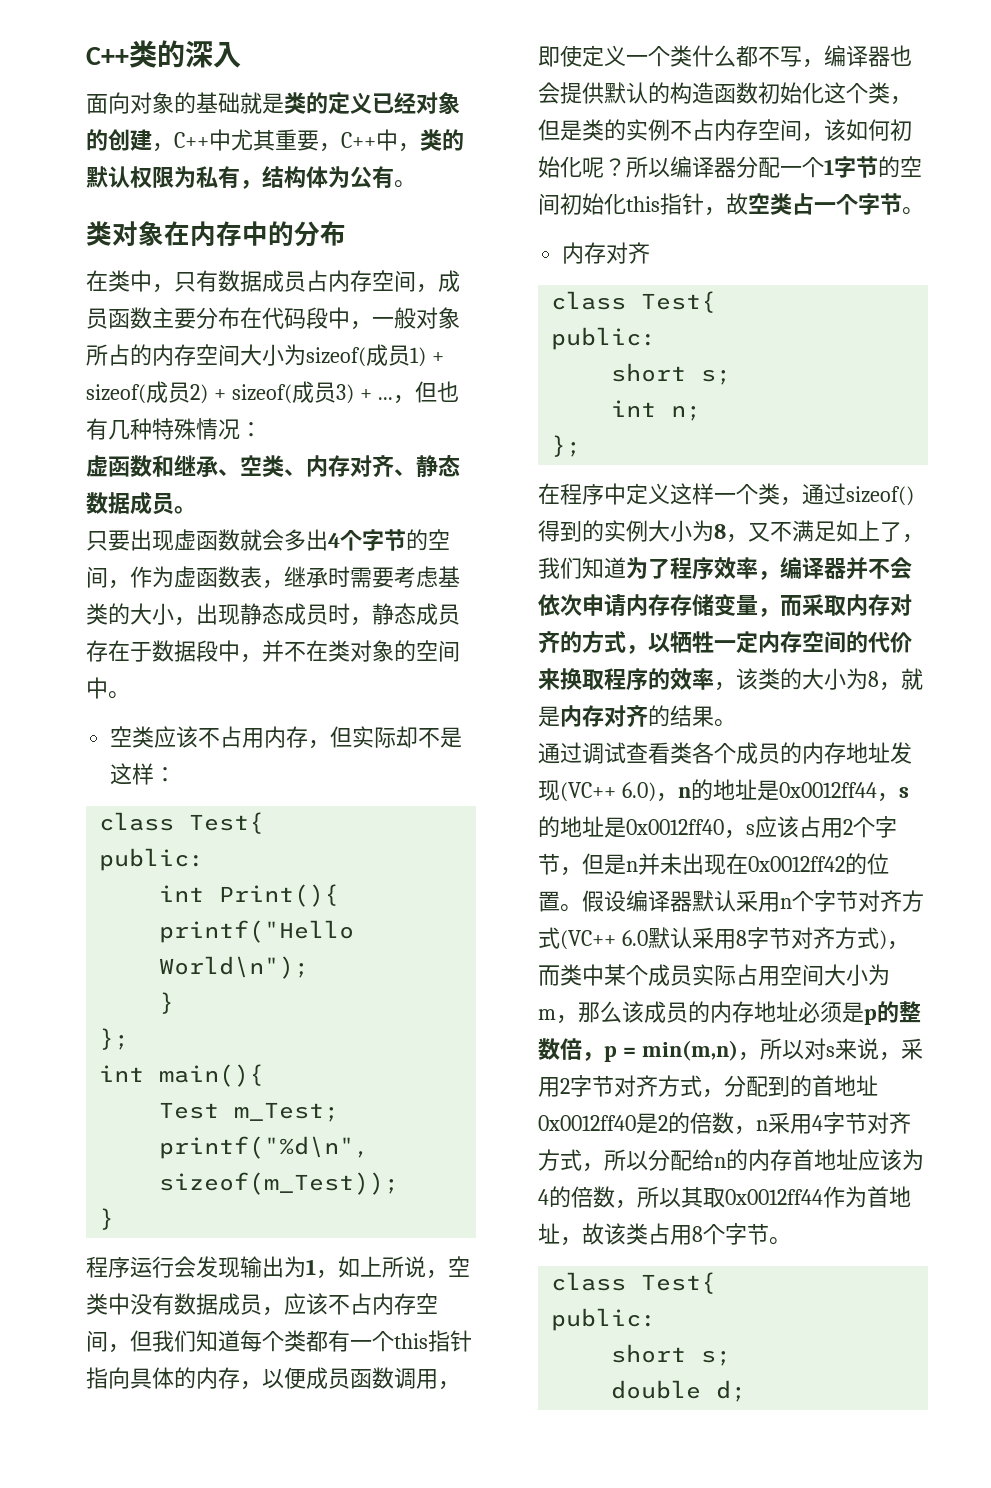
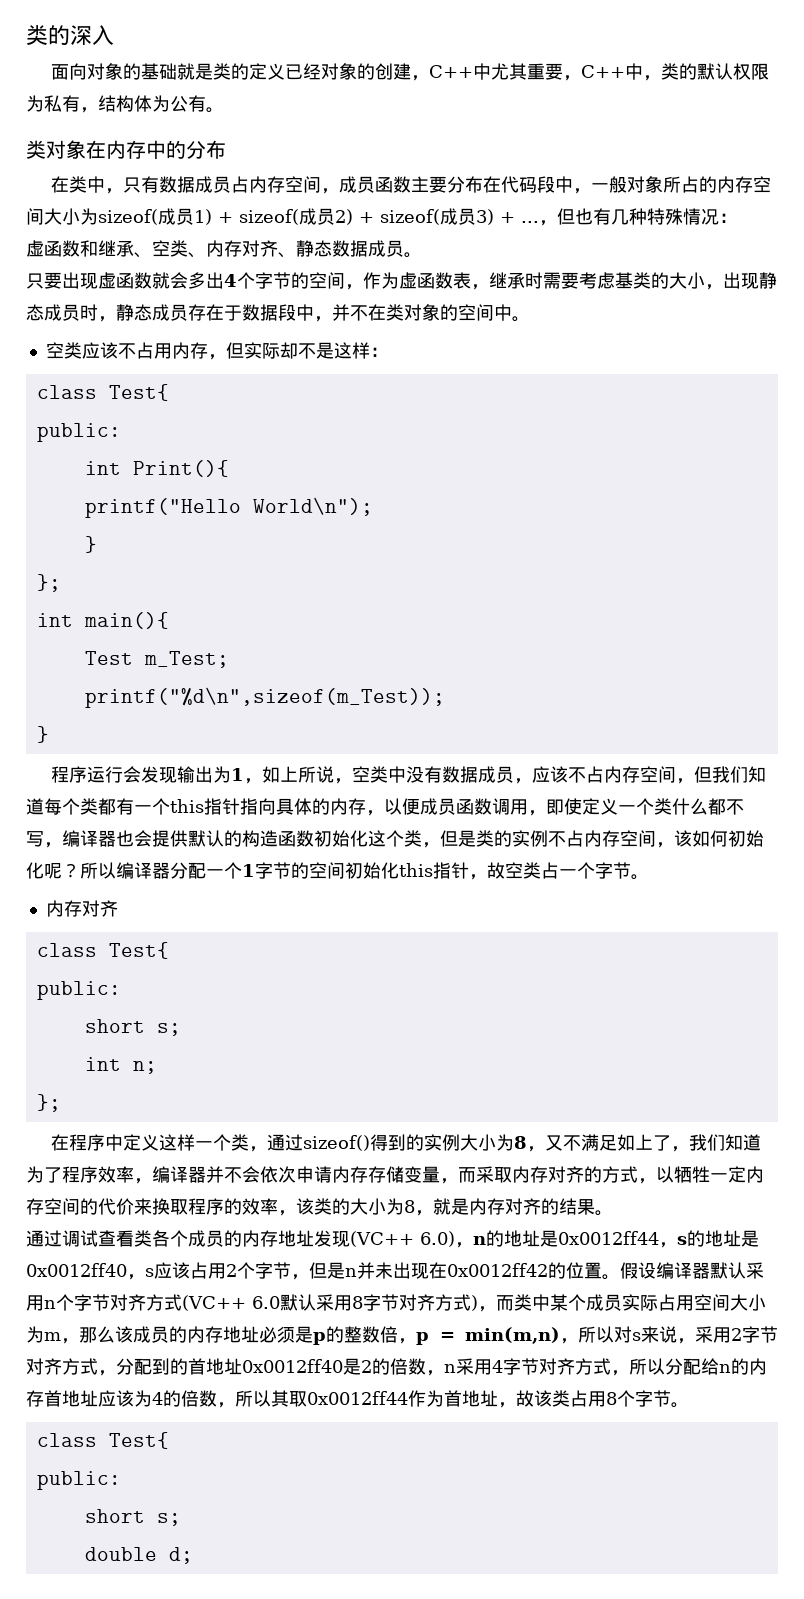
- C++类的深入
+ 类的深入

